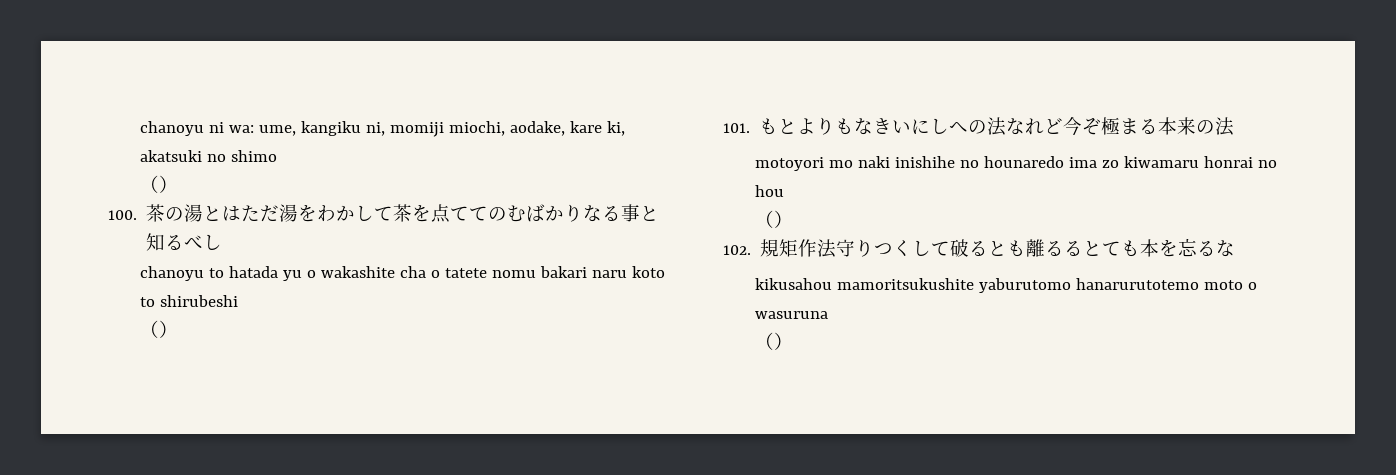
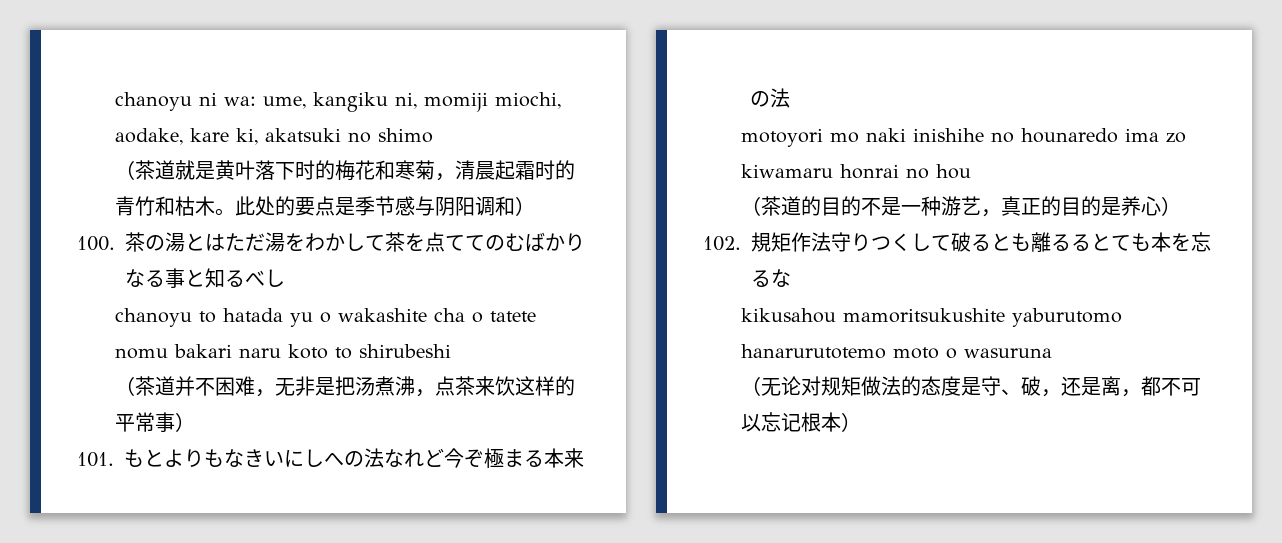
  chanoyu ni wa: ume, kangiku ni, momiji miochi, aodake, kare ki, akatsuki no shimo
- （）
+ （茶道就是黄叶落下时的梅花和寒菊，清晨起霜时的青竹和枯木。此处的要点是季节感与阴阳调和）
  chanoyu to hatada yu o wakashite cha o tatete nomu bakari naru koto to shirubeshi
- （）
+ （茶道并不困难，无非是把汤煮沸，点茶来饮这样的平常事）
  motoyori mo naki inishihe no hounaredo ima zo kiwamaru honrai no hou
- （）
+ （茶道的目的不是一种游艺，真正的目的是养心）
  kikusahou mamoritsukushite yaburutomo hanarurutotemo moto o wasuruna
- （）
+ （无论对规矩做法的态度是守、破，还是离，都不可以忘记根本）

